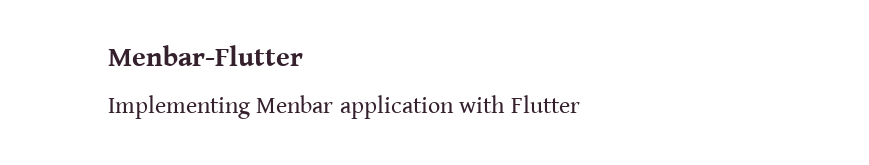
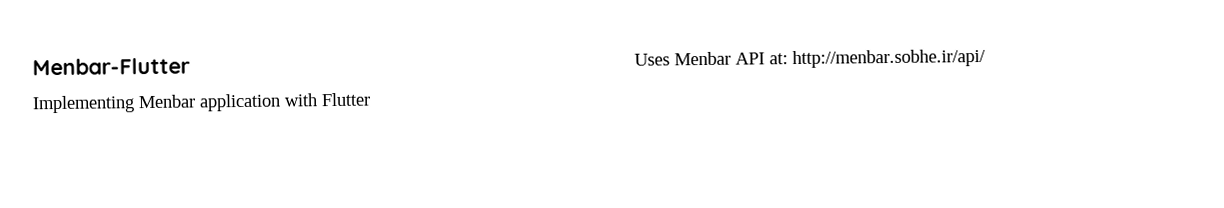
+ Uses Menbar API at: http://menbar.sobhe.ir/api/

